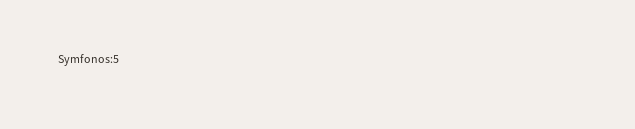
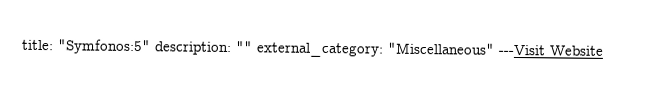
- Symfonos:5
+ title: "Symfonos:5" description: "" external_category: "Miscellaneous" ---Visit Website

